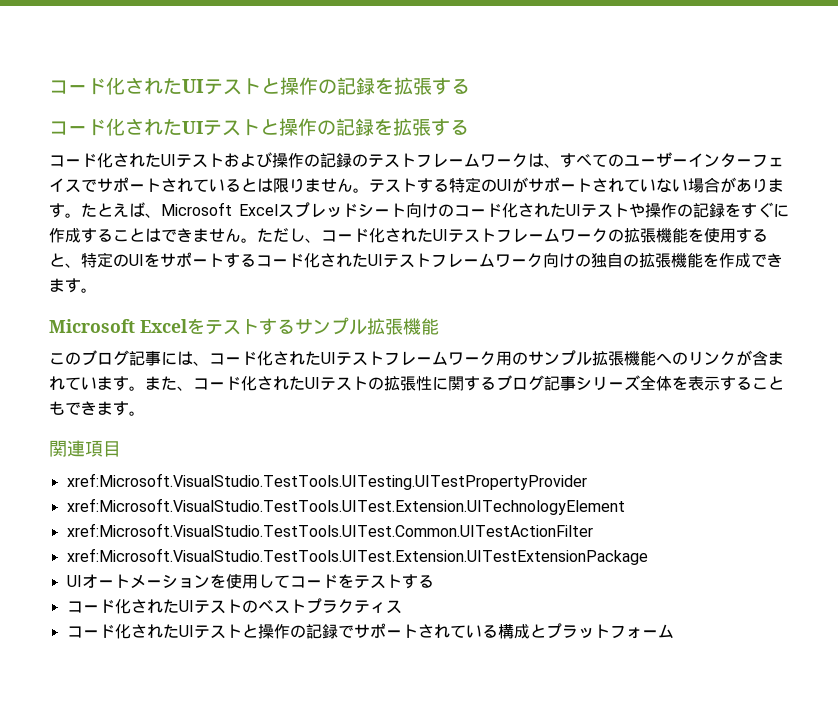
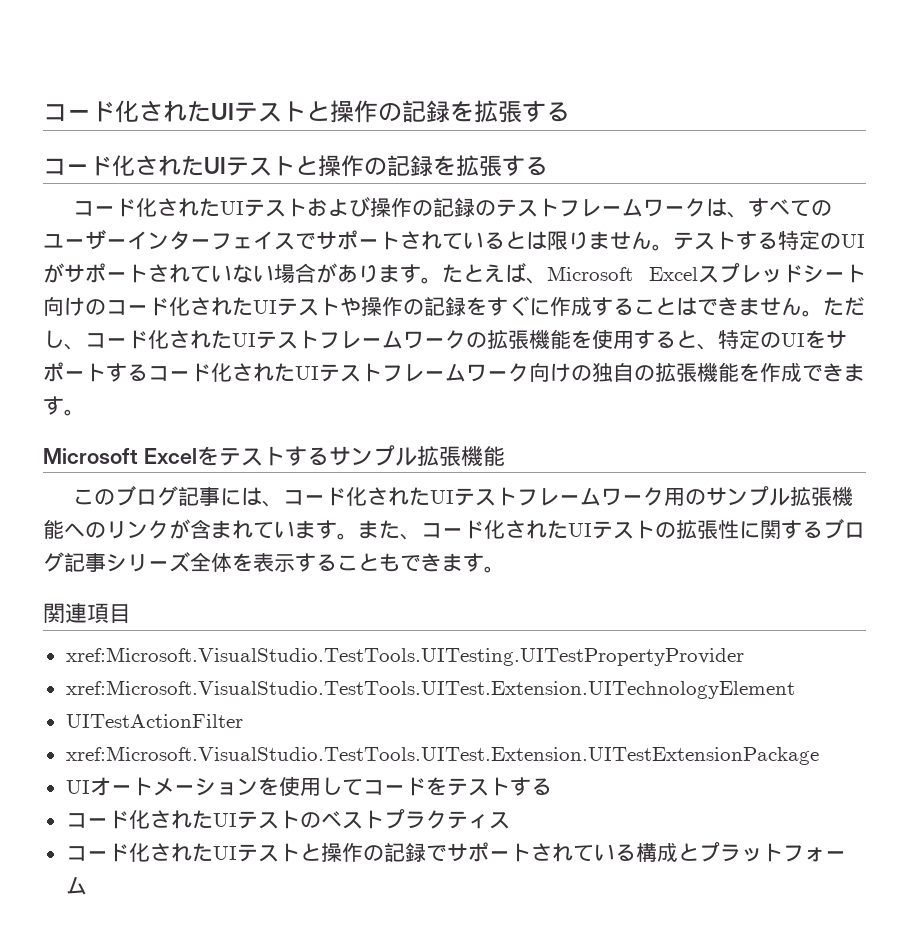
- xref:Microsoft.VisualStudio.TestTools.UITest.Common.UITestActionFilter
+ UITestActionFilter

